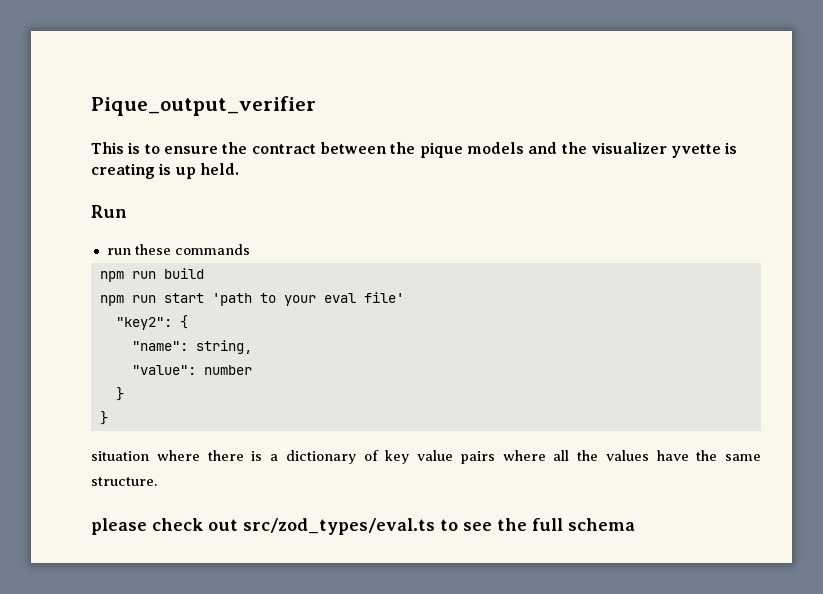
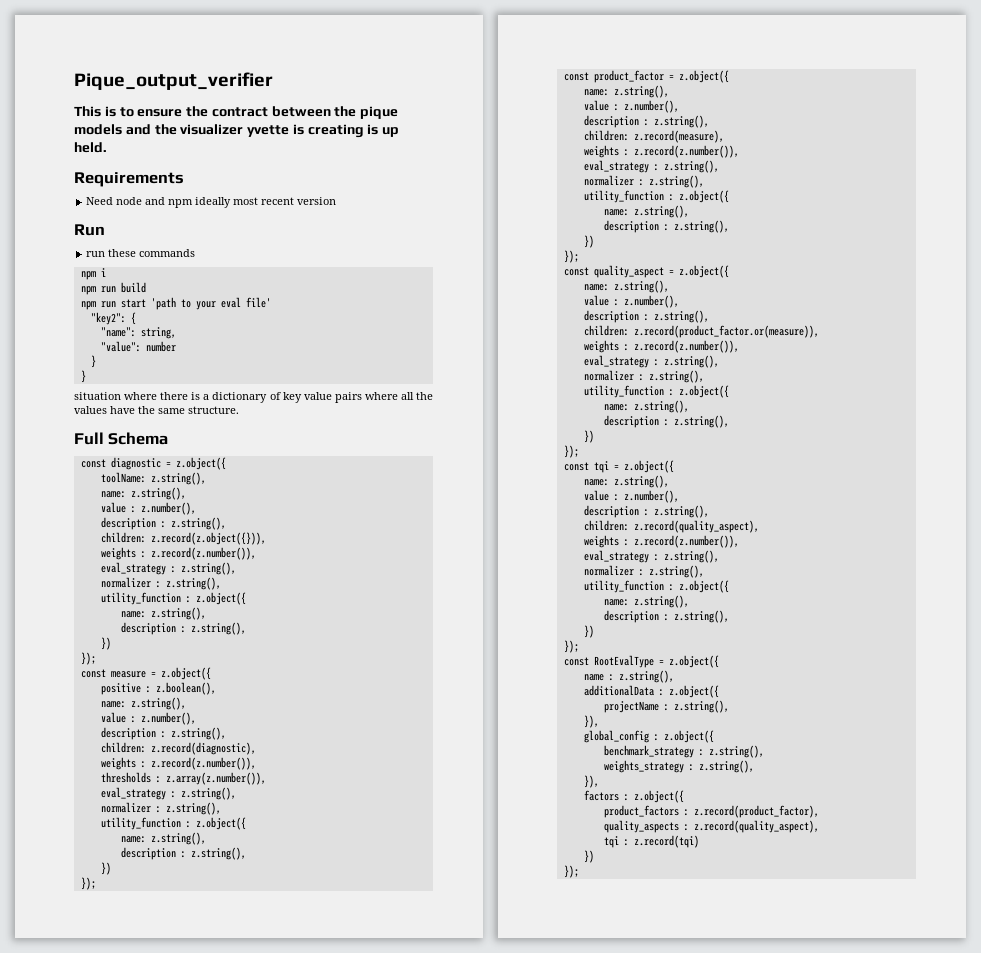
+ Requirements
+ Need node and npm ideally most recent version
+ npm i
- please check out src/zod_types/eval.ts to see the full schema
+ Full Schema
+ const diagnostic = z.object({
+ toolName: z.string(),
+ name: z.string(),
+ value : z.number(),
+ description : z.string(),
+ children: z.record(z.object({})),
+ weights : z.record(z.number()),
+ eval_strategy : z.string(),
+ normalizer : z.string(),
+ utility_function : z.object({
+ name: z.string(),
+ description : z.string(),
+ })
+ });
+ const measure = z.object({
+ positive : z.boolean(),
+ name: z.string(),
+ value : z.number(),
+ description : z.string(),
+ children: z.record(diagnostic),
+ weights : z.record(z.number()),
+ thresholds : z.array(z.number()),
+ eval_strategy : z.string(),
+ normalizer : z.string(),
+ utility_function : z.object({
+ name: z.string(),
+ description : z.string(),
+ })
+ });
+ const product_factor = z.object({
+ name: z.string(),
+ value : z.number(),
+ description : z.string(),
+ children: z.record(measure),
+ weights : z.record(z.number()),
+ eval_strategy : z.string(),
+ normalizer : z.string(),
+ utility_function : z.object({
+ name: z.string(),
+ description : z.string(),
+ })
+ });
+ const quality_aspect = z.object({
+ name: z.string(),
+ value : z.number(),
+ description : z.string(),
+ children: z.record(product_factor.or(measure)),
+ weights : z.record(z.number()),
+ eval_strategy : z.string(),
+ normalizer : z.string(),
+ utility_function : z.object({
+ name: z.string(),
+ description : z.string(),
+ })
+ });
+ const tqi = z.object({
+ name: z.string(),
+ value : z.number(),
+ description : z.string(),
+ children: z.record(quality_aspect),
+ weights : z.record(z.number()),
+ eval_strategy : z.string(),
+ normalizer : z.string(),
+ utility_function : z.object({
+ name: z.string(),
+ description : z.string(),
+ })
+ });
+ const RootEvalType = z.object({
+ name : z.string(),
+ additionalData : z.object({
+ projectName : z.string(),
+ }),
+ global_config : z.object({
+ benchmark_strategy : z.string(),
+ weights_strategy : z.string(),
+ }),
+ factors : z.object({
+ product_factors : z.record(product_factor),
+ quality_aspects : z.record(quality_aspect),
+ tqi : z.record(tqi)
+ })
+ });

